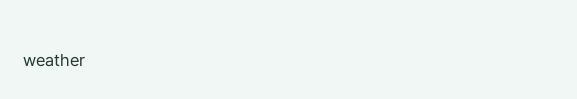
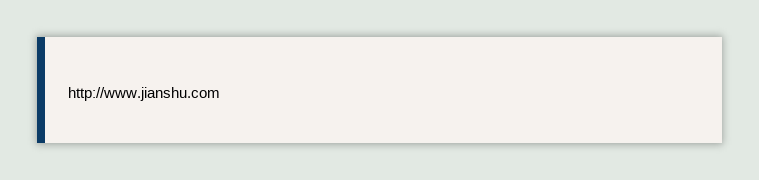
- weather
+ http://www.jianshu.com

